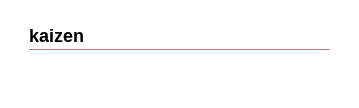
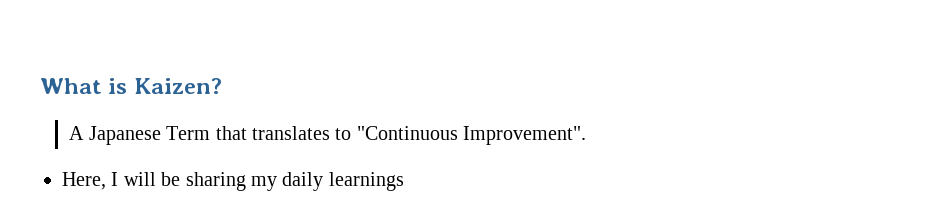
- kaizen
+ What is Kaizen?
+ A Japanese Term that translates to "Continuous Improvement".
+ Here, I will be sharing my daily learnings

